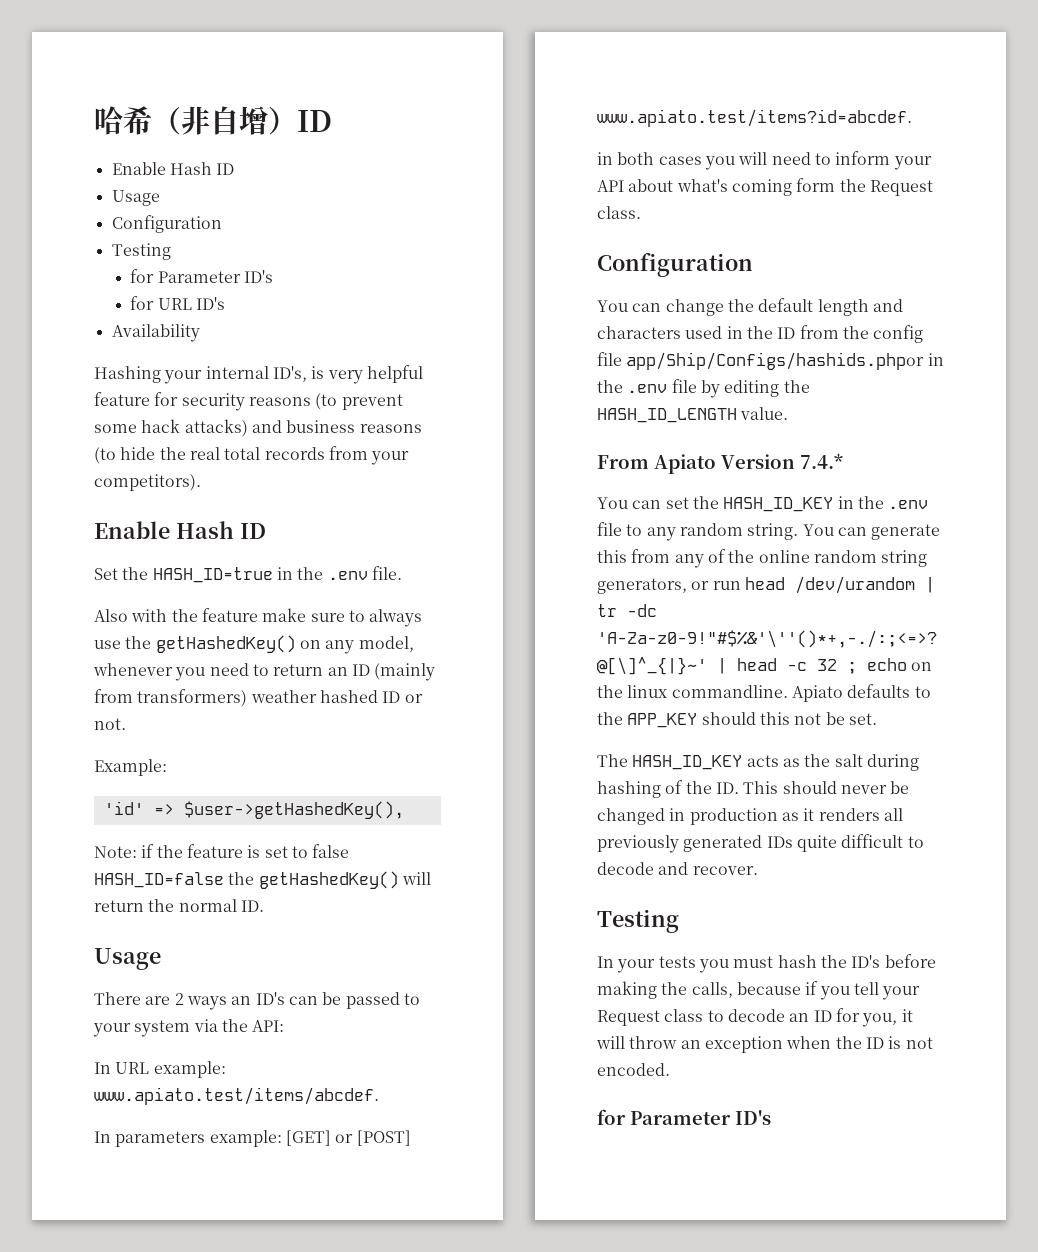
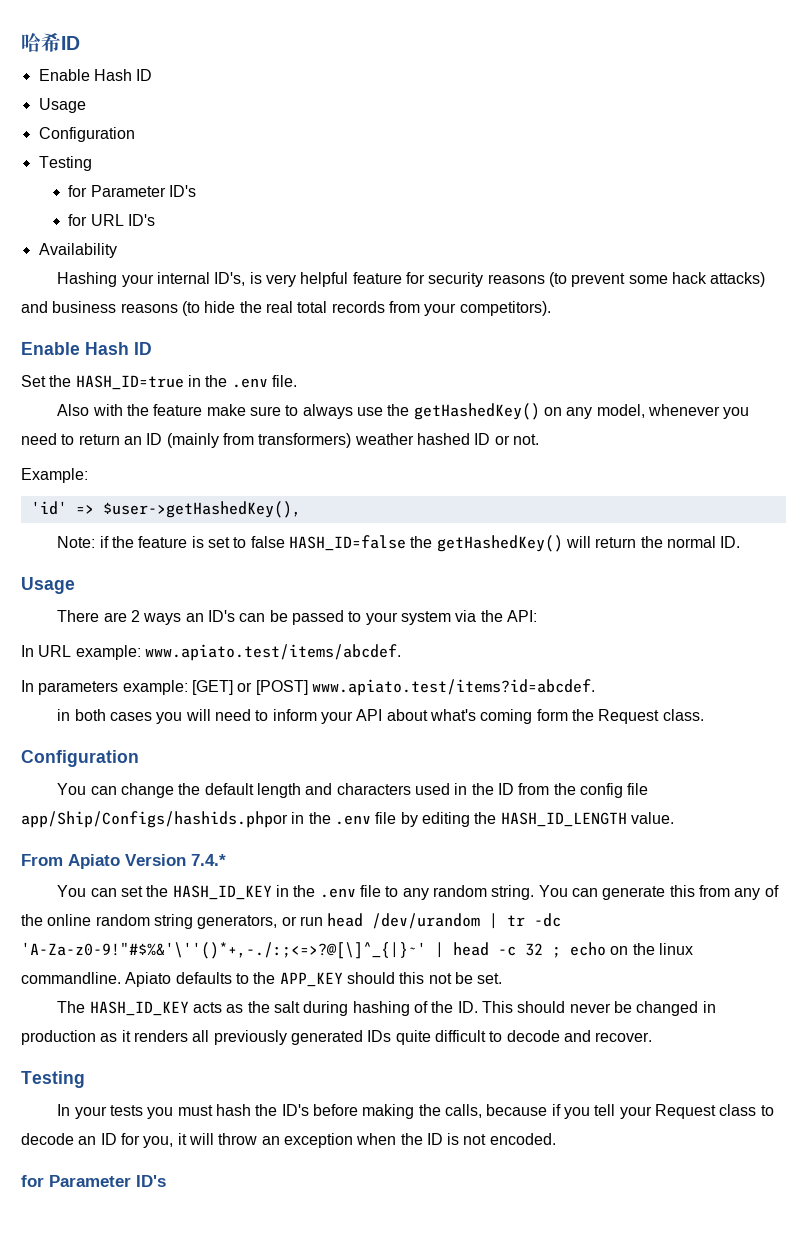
- 哈希（非自增）ID
+ 哈希ID

